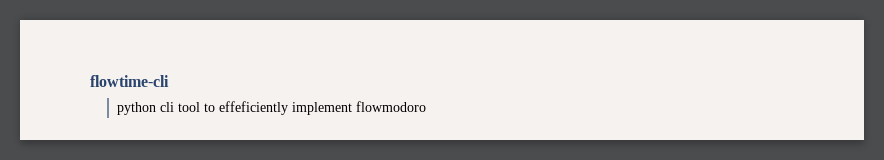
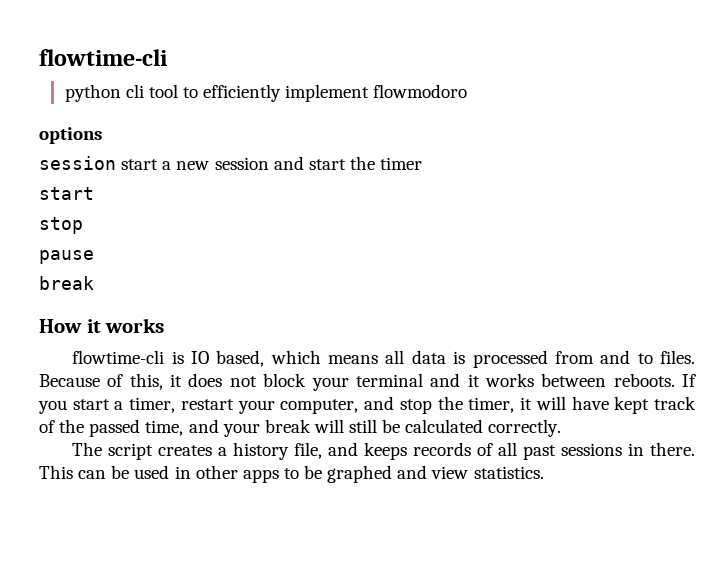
- python cli tool to effeficiently implement flowmodoro
+ python cli tool to efficiently implement flowmodoro
+ options
+ session start a new session and start the timer
+ start
+ stop
+ pause
+ break
+ How it works
+ flowtime-cli is IO based, which means all data is processed from and to files. Because of this, it does not block your terminal and it works between reboots. If you start a timer, restart your computer, and stop the timer, it will have kept track of the passed time, and your break will still be calculated correctly.
+ The script creates a history file, and keeps records of all past sessions in there. This can be used in other apps to be graphed and view statistics.

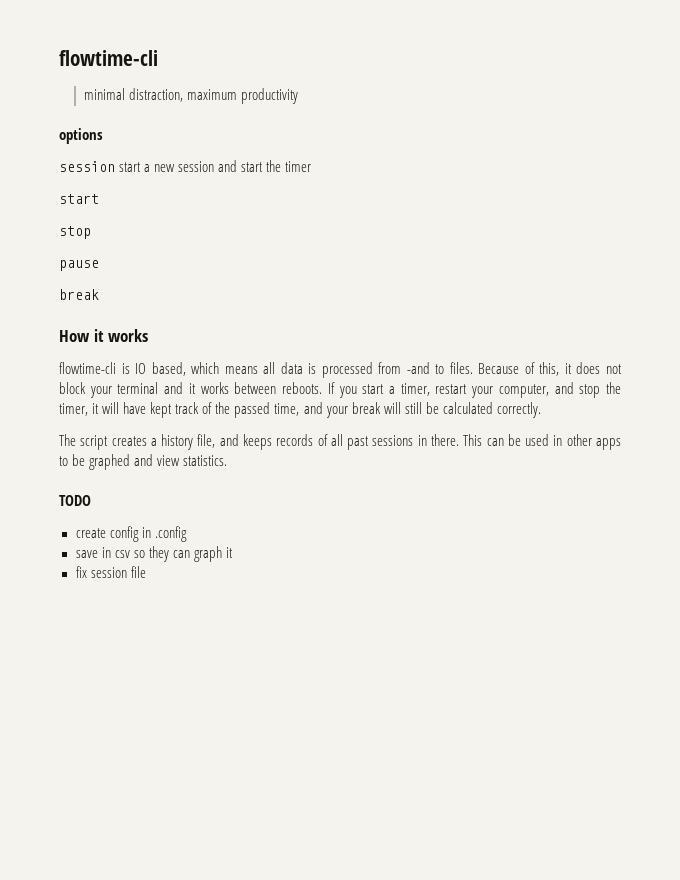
- python cli tool to efficiently implement flowmodoro
+ minimal distraction, maximum productivity
- flowtime-cli is IO based, which means all data is processed from and to files.
+ flowtime-cli is IO based, which means all data is processed from -and to files.
+ TODO
+ create config in .config
+ save in csv so they can graph it
+ fix session file

